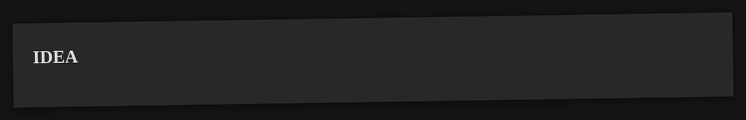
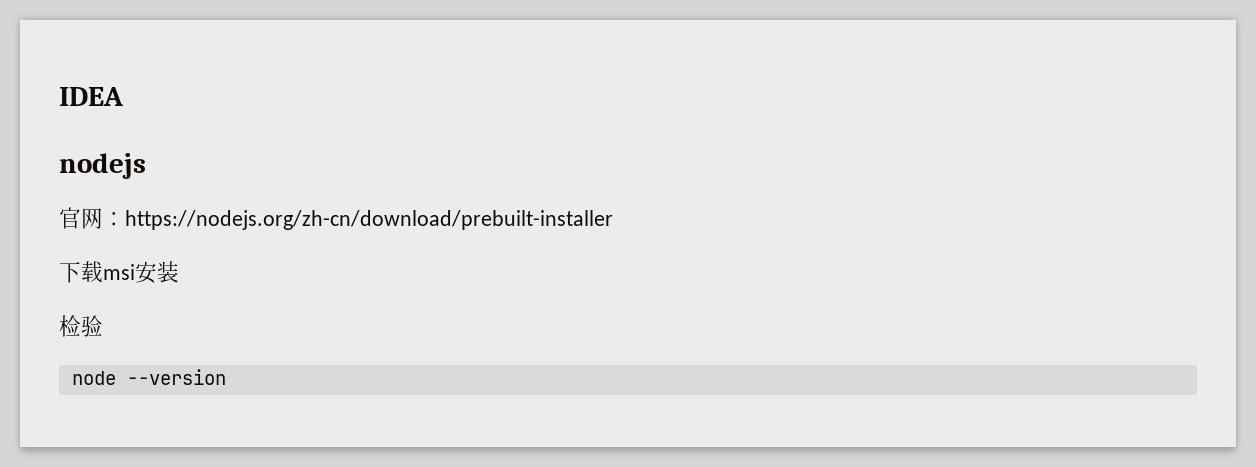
+ nodejs
+ 官网：https://nodejs.org/zh-cn/download/prebuilt-installer
+ 下载msi安装
+ 检验
+ node --version

